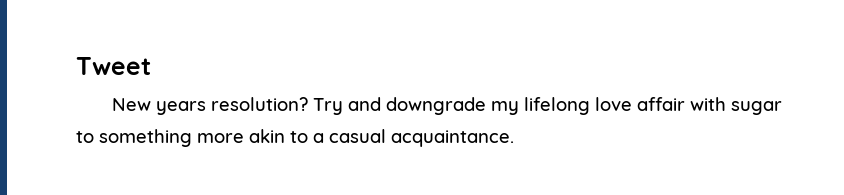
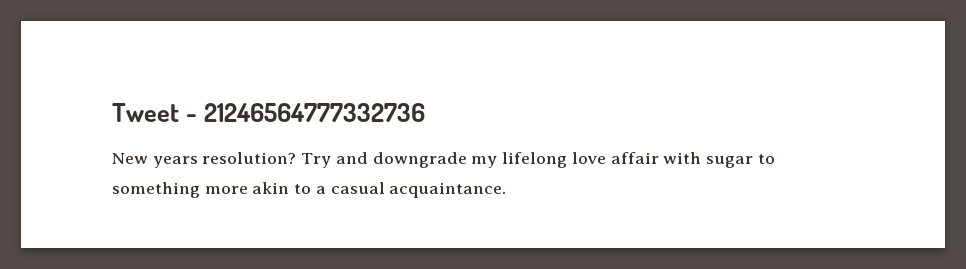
- Tweet
+ Tweet - 21246564777332736

